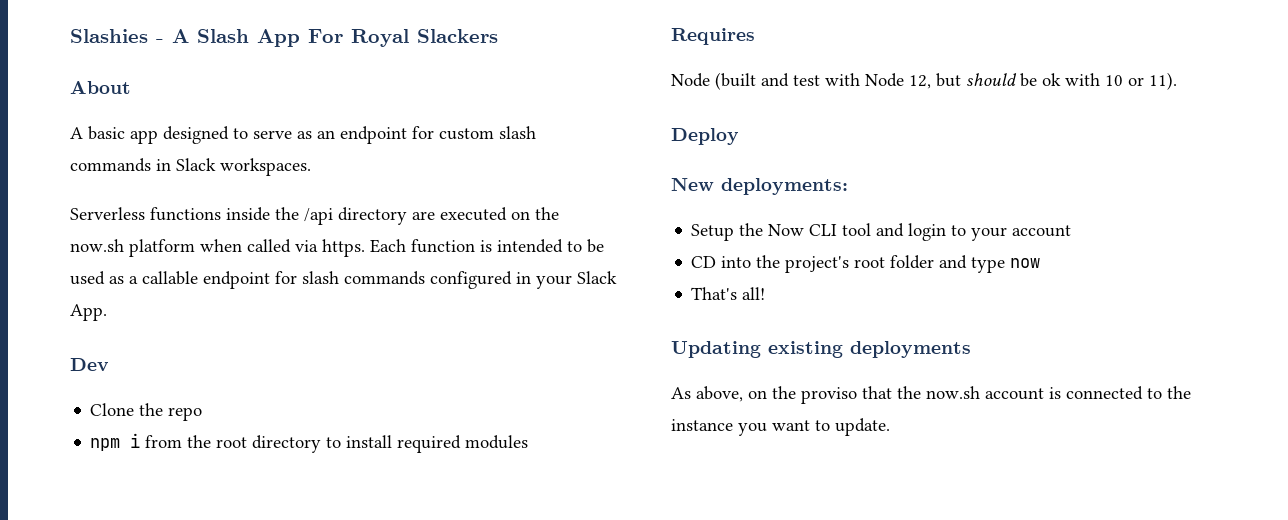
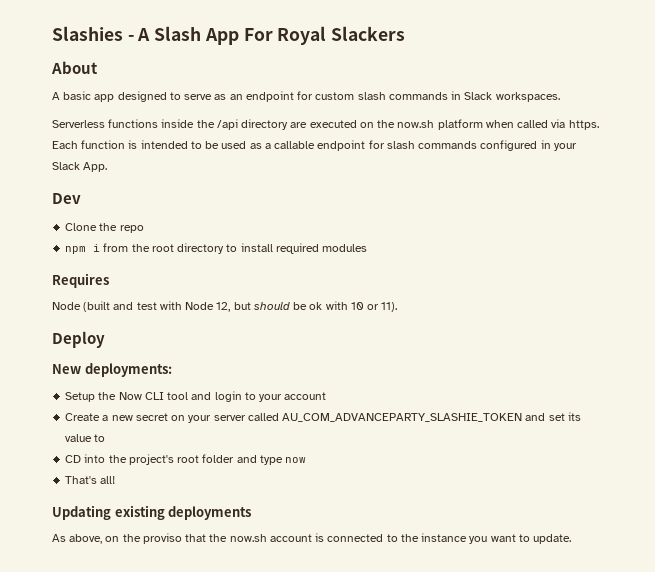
+ Create a new secret on your server called AU_COM_ADVANCEPARTY_SLASHIE_TOKEN and set its value to

